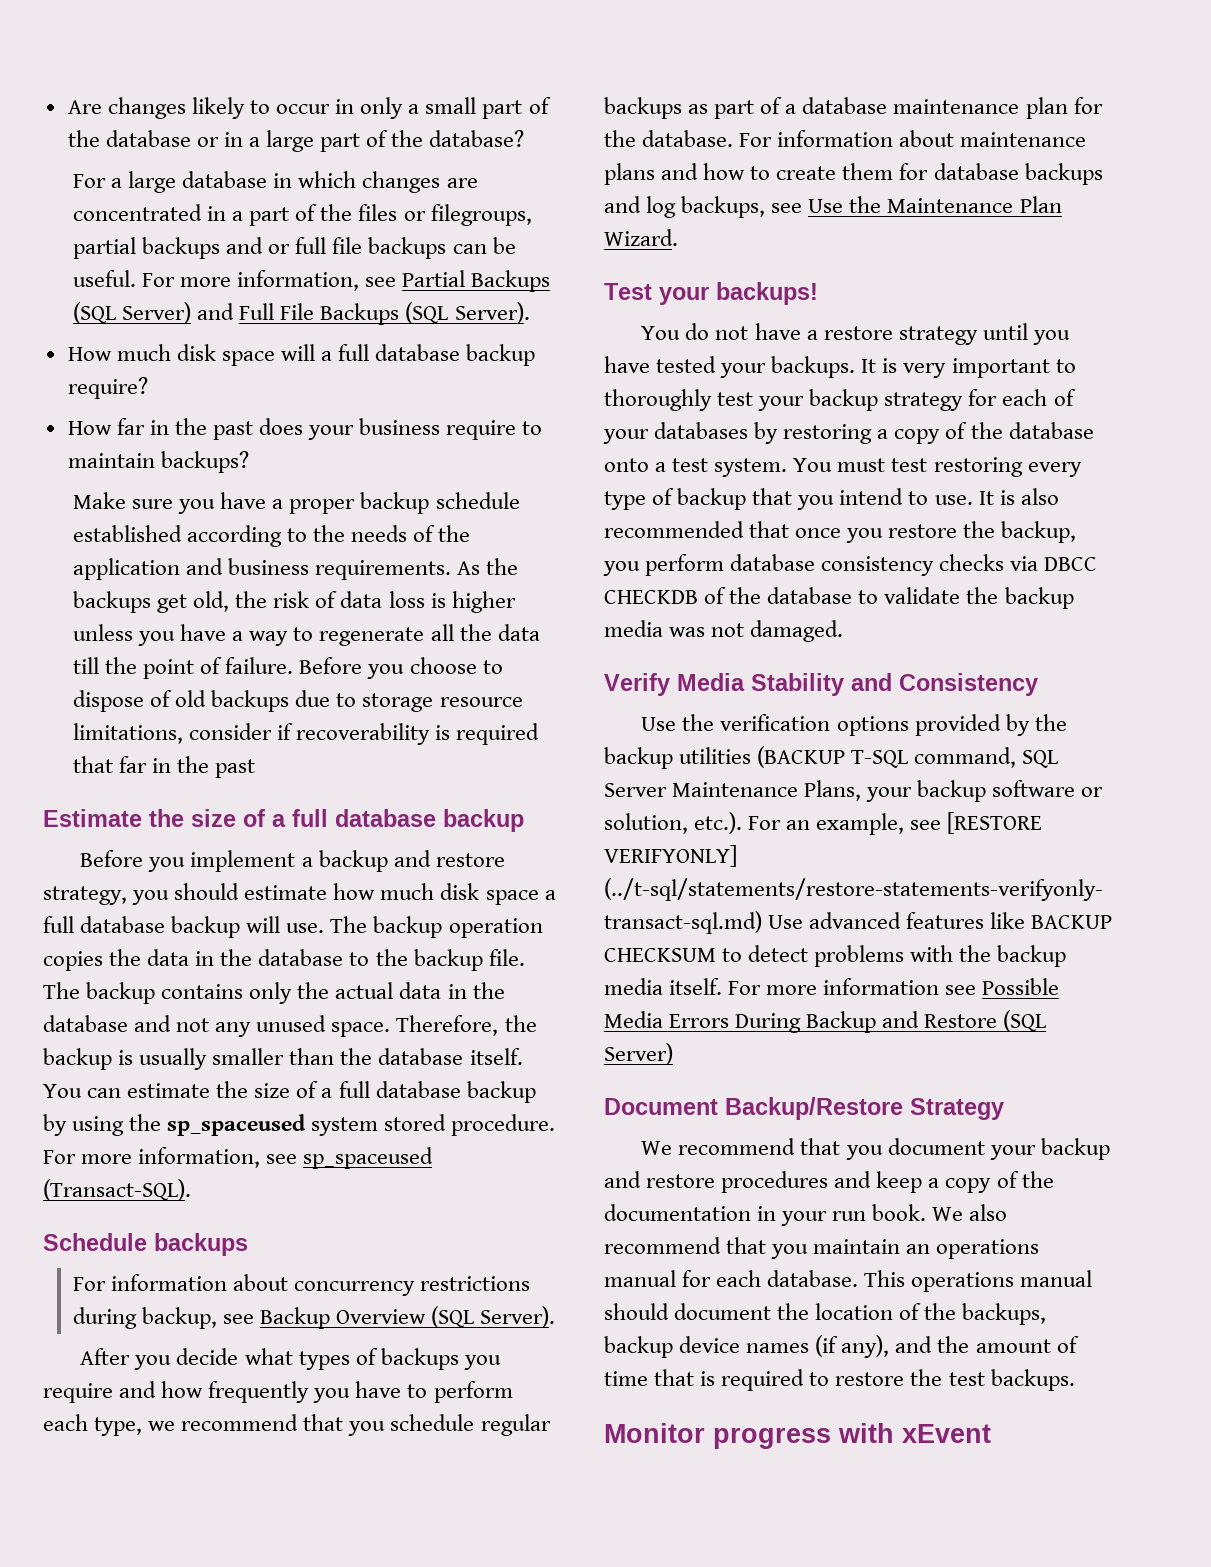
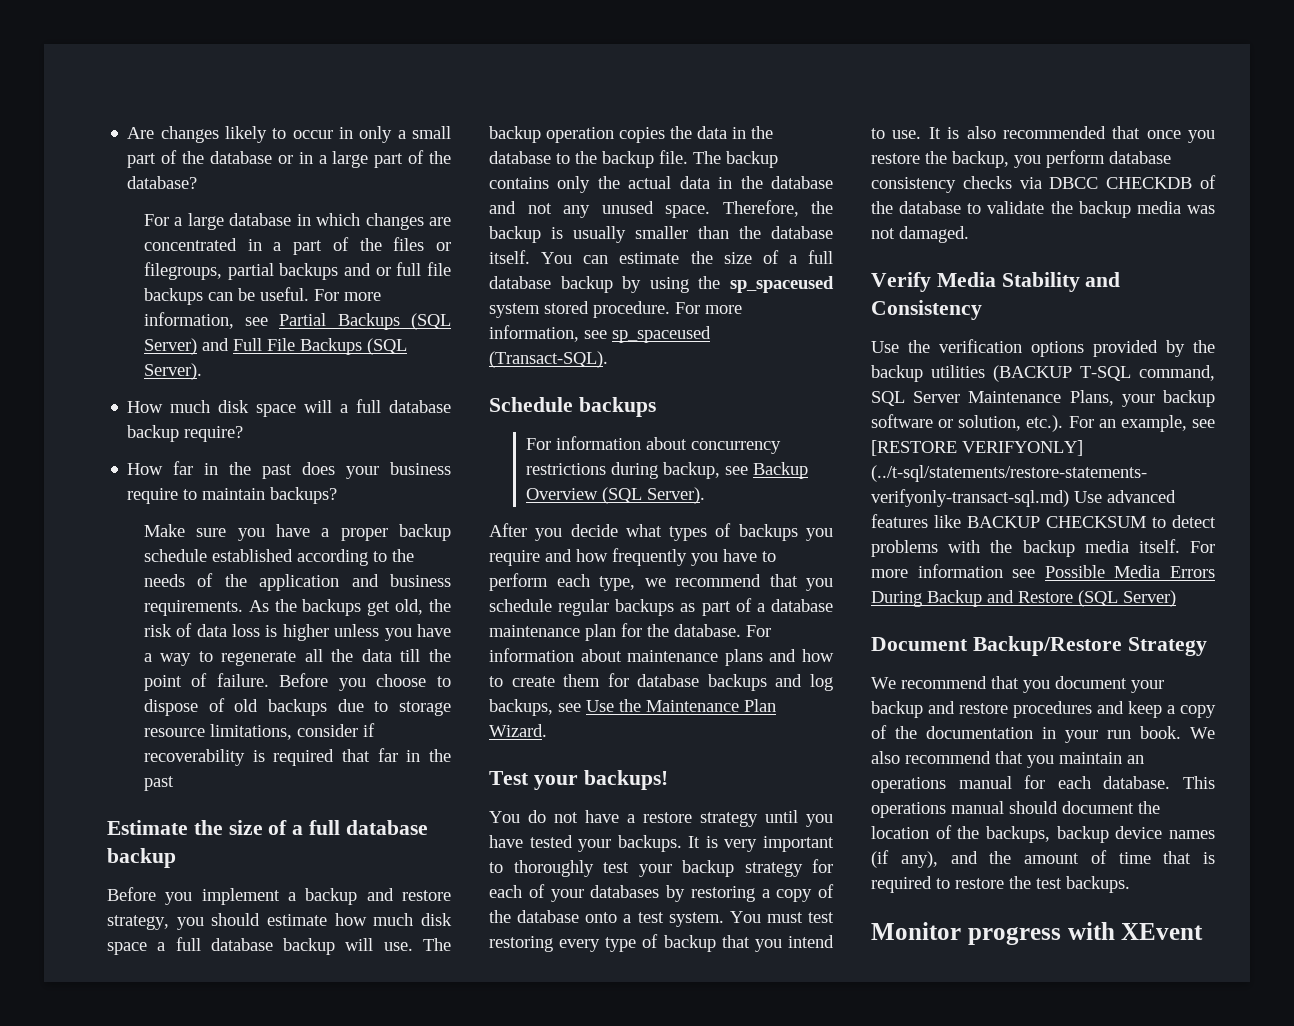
- Monitor progress with xEvent
+ Monitor progress with XEvent

